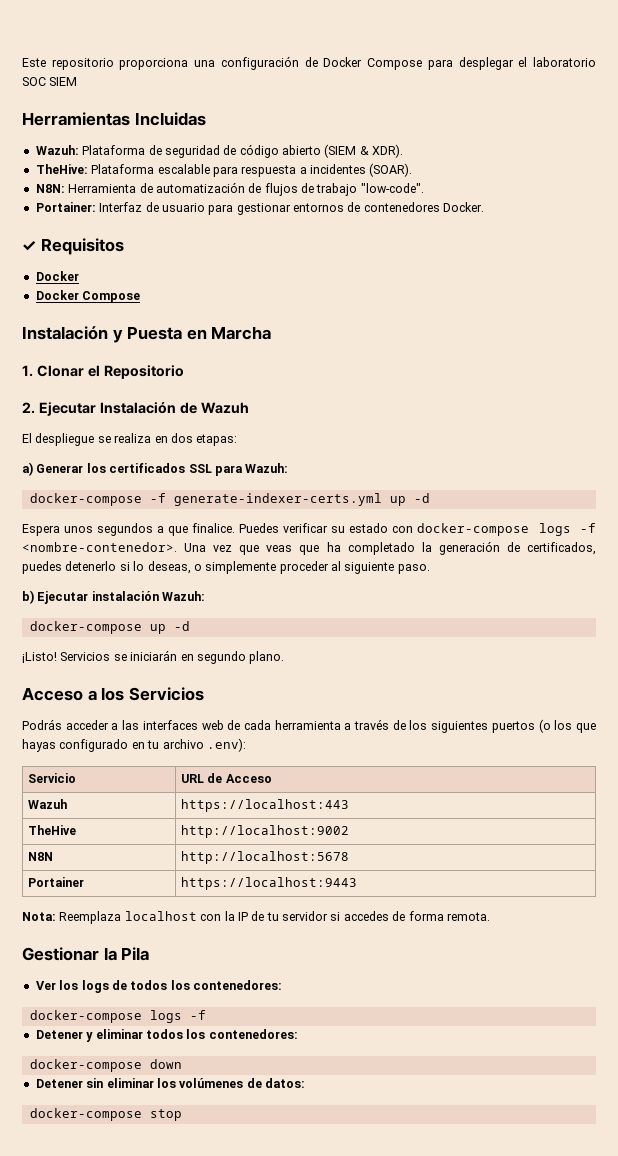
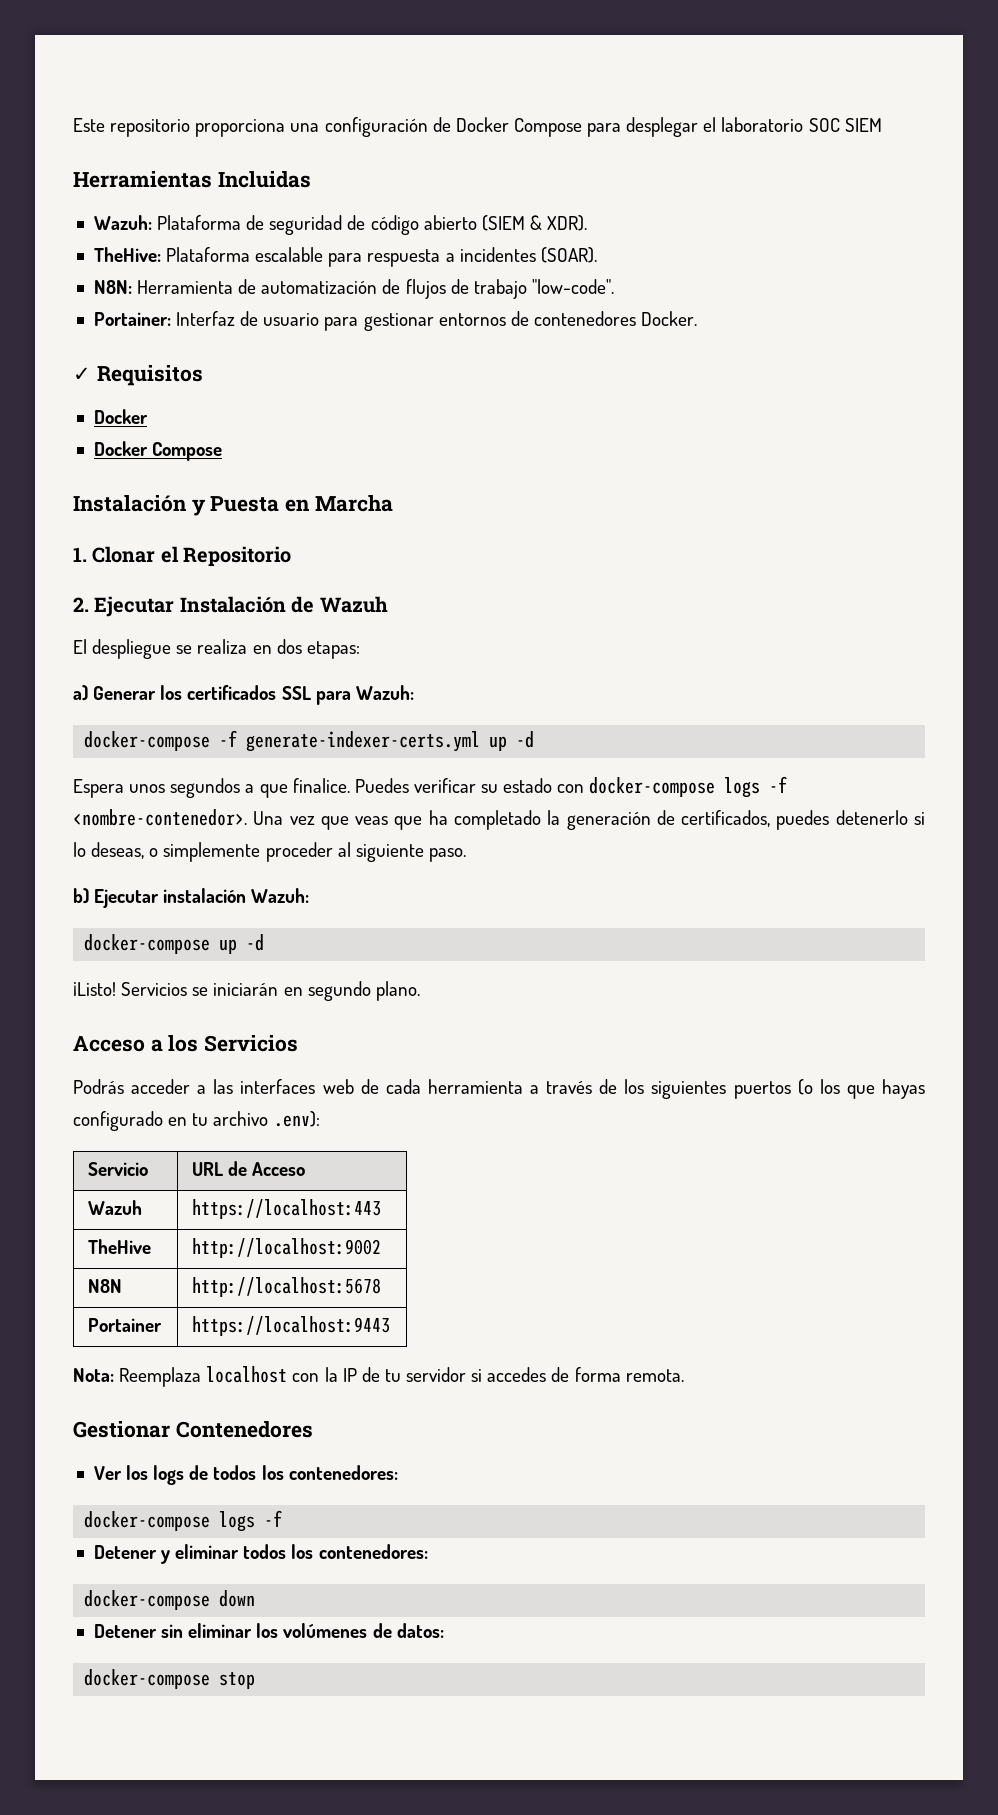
- Gestionar la Pila
+ Gestionar Contenedores

